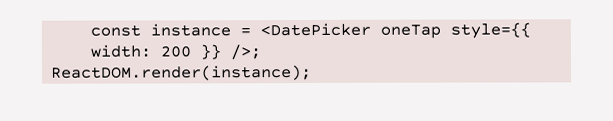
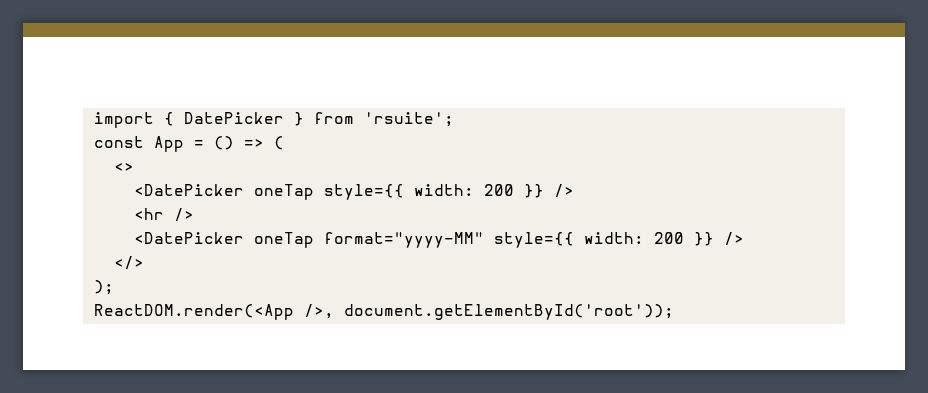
- const instance = <DatePicker oneTap style={{ width: 200 }} />;
- ReactDOM.render(instance);
+ import { DatePicker } from 'rsuite';
+ const App = () => (
+ <>
+ <DatePicker oneTap style={{ width: 200 }} />
+ <hr />
+ <DatePicker oneTap format="yyyy-MM" style={{ width: 200 }} />
+ </>
+ );
+ ReactDOM.render(<App />, document.getElementById('root'));

